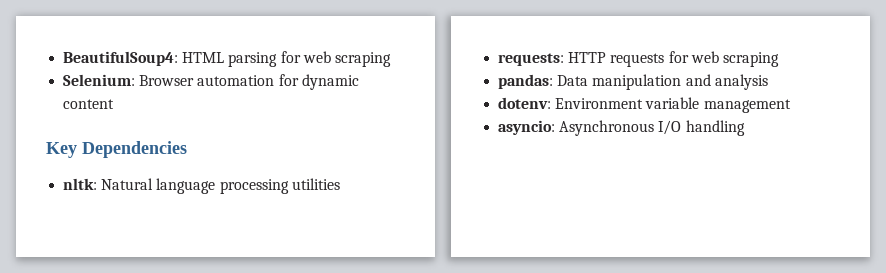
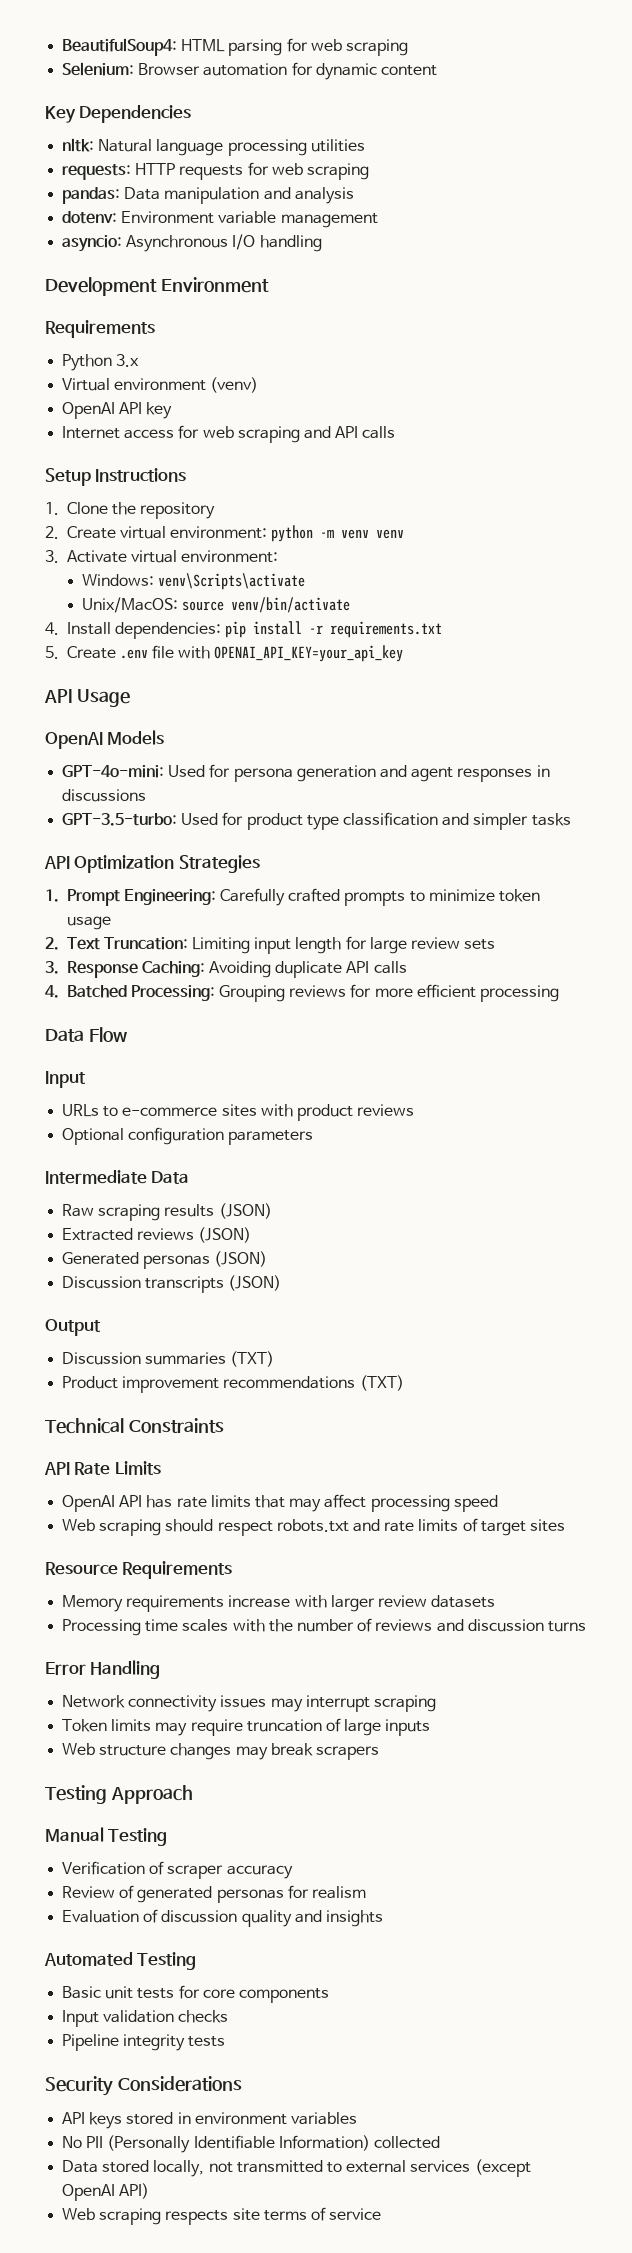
+ Development Environment
+ Requirements
+ Python 3.x
+ Virtual environment (venv)
+ OpenAI API key
+ Internet access for web scraping and API calls
+ Setup Instructions
+ 1. Clone the repository
+ 2. Create virtual environment: python -m venv venv
+ 3. Activate virtual environment:
+ Windows: venv\Scripts\activate
+ Unix/MacOS: source venv/bin/activate
+ 4. Install dependencies: pip install -r requirements.txt
+ 5. Create .env file with OPENAI_API_KEY=your_api_key
+ API Usage
+ OpenAI Models
+ GPT-4o-mini: Used for persona generation and agent responses in discussions
+ GPT-3.5-turbo: Used for product type classification and simpler tasks
+ API Optimization Strategies
+ 1. Prompt Engineering: Carefully crafted prompts to minimize token usage
+ 2. Text Truncation: Limiting input length for large review sets
+ 3. Response Caching: Avoiding duplicate API calls
+ 4. Batched Processing: Grouping reviews for more efficient processing
+ Data Flow
+ Input
+ URLs to e-commerce sites with product reviews
+ Optional configuration parameters
+ Intermediate Data
+ Raw scraping results (JSON)
+ Extracted reviews (JSON)
+ Generated personas (JSON)
+ Discussion transcripts (JSON)
+ Output
+ Discussion summaries (TXT)
+ Product improvement recommendations (TXT)
+ Technical Constraints
+ API Rate Limits
+ OpenAI API has rate limits that may affect processing speed
+ Web scraping should respect robots.txt and rate limits of target sites
+ Resource Requirements
+ Memory requirements increase with larger review datasets
+ Processing time scales with the number of reviews and discussion turns
+ Error Handling
+ Network connectivity issues may interrupt scraping
+ Token limits may require truncation of large inputs
+ Web structure changes may break scrapers
+ Testing Approach
+ Manual Testing
+ Verification of scraper accuracy
+ Review of generated personas for realism
+ Evaluation of discussion quality and insights
+ Automated Testing
+ Basic unit tests for core components
+ Input validation checks
+ Pipeline integrity tests
+ Security Considerations
+ API keys stored in environment variables
+ No PII (Personally Identifiable Information) collected
+ Data stored locally, not transmitted to external services (except OpenAI API)
+ Web scraping respects site terms of service

